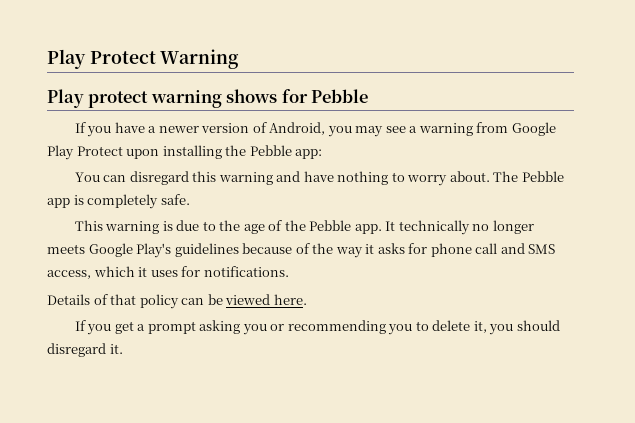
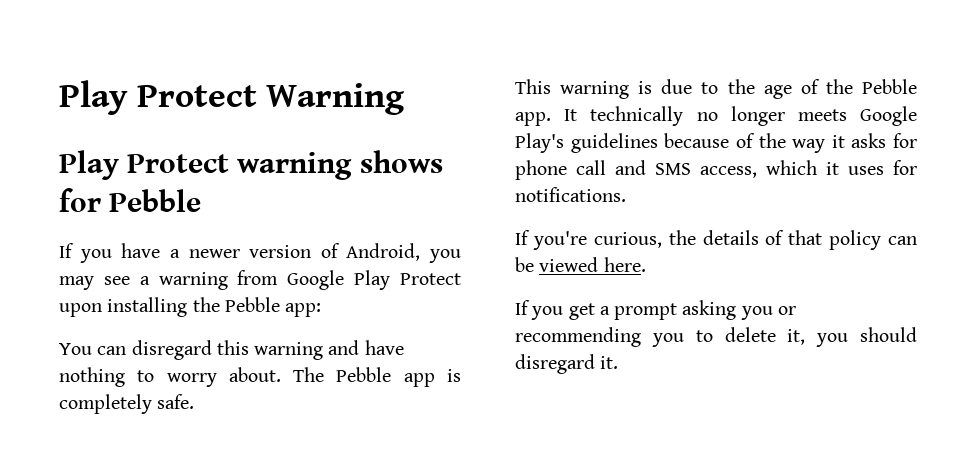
- Play protect warning shows for Pebble
+ Play Protect warning shows for Pebble
- Details of that policy can be viewed here.
+ If you're curious, the details of that policy can be viewed here.

